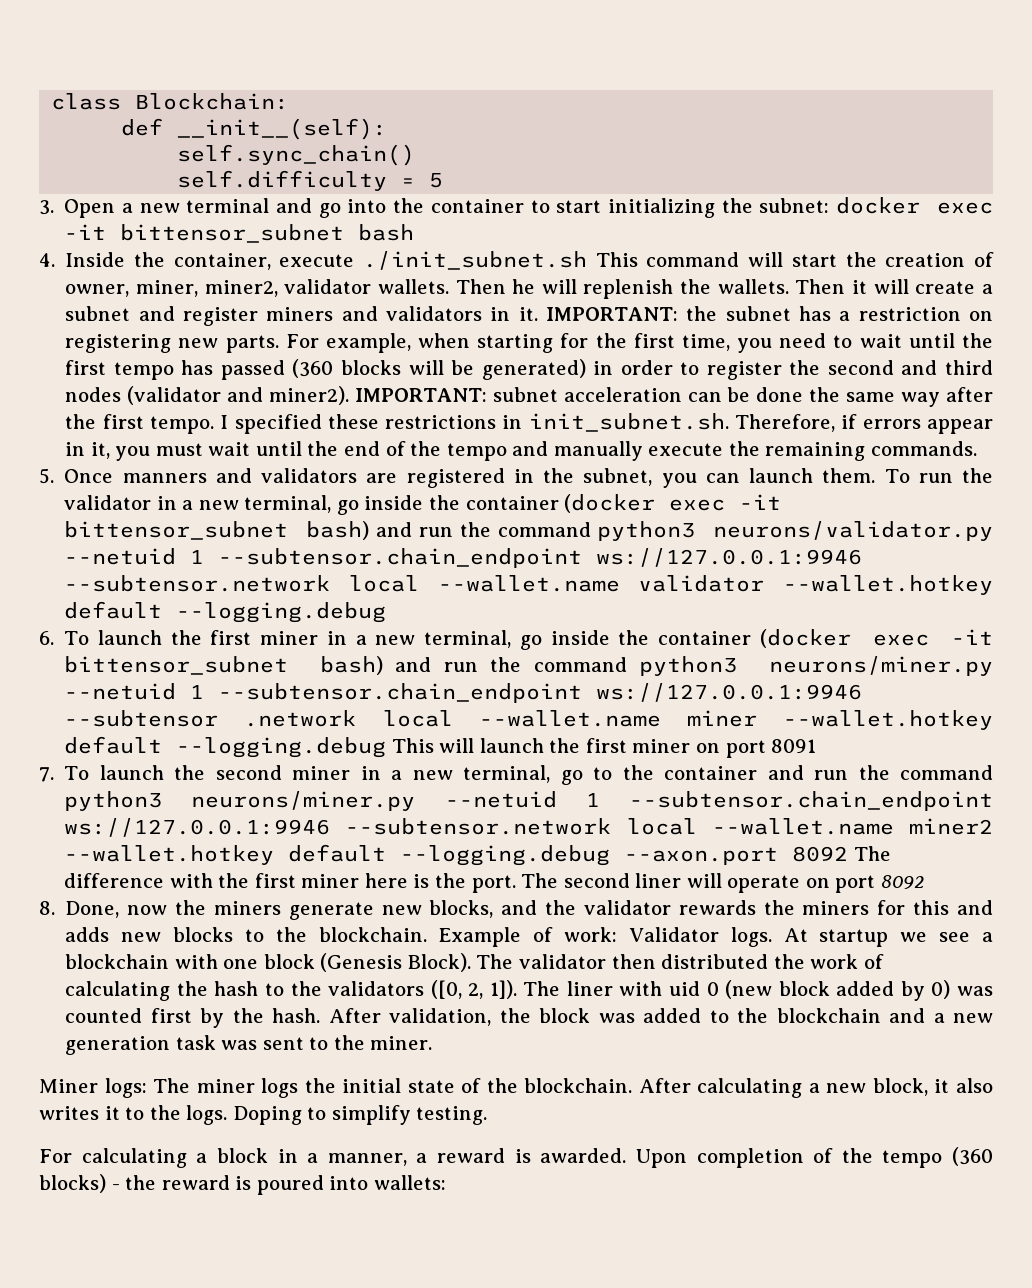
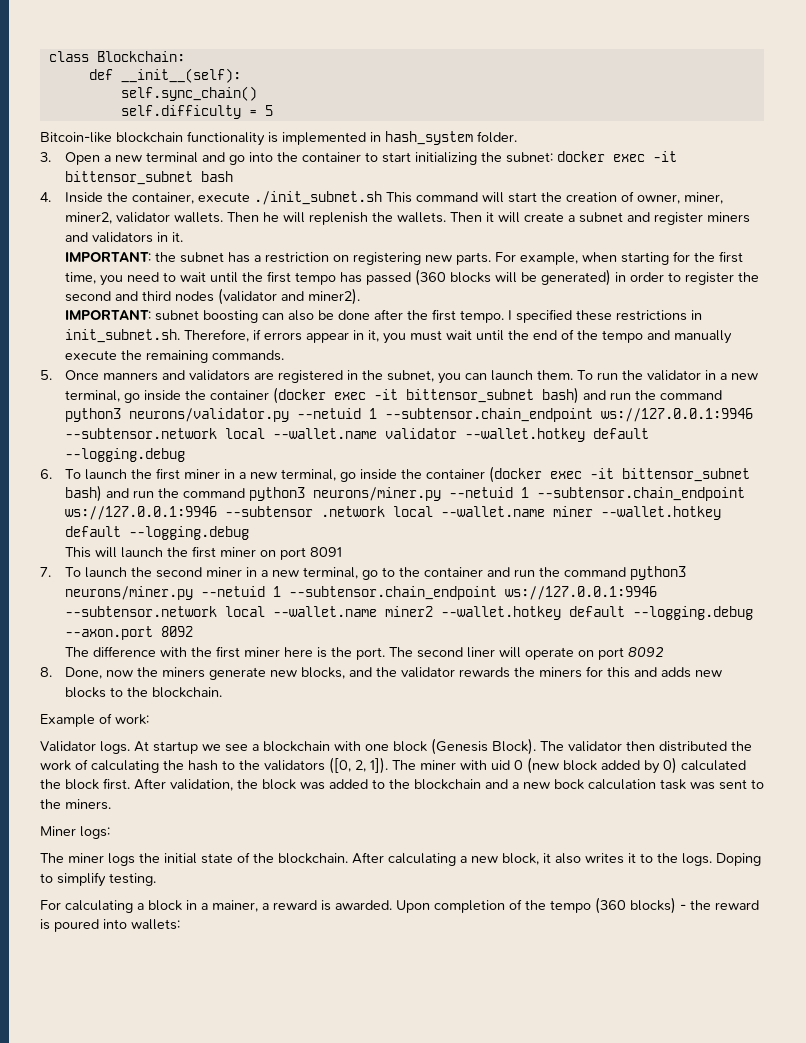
+ Bitcoin-like blockchain functionality is implemented in hash_system folder.
- Then it will create a subnet and register miners and validators in it. IMPORTANT: the subnet has a restriction on registering new parts.
+ Then it will create a subnet and register miners and validators in it.
+ IMPORTANT: the subnet has a restriction on registering new parts.
- For example, when starting for the first time, you need to wait until the first tempo has passed (360 blocks will be generated) in order to register the second and third nodes (validator and miner2). IMPORTANT: subnet acceleration can be done the same way after the first tempo.
+ For example, when starting for the first time, you need to wait until the first tempo has passed (360 blocks will be generated) in order to register the second and third nodes (validator and miner2).
+ IMPORTANT: subnet boosting can also be done after the first tempo.
- 6. To launch the first miner in a new terminal, go inside the container (docker exec -it bittensor_subnet bash) and run the command python3 neurons/miner.py --netuid 1 --subtensor.chain_endpoint ws://127.0.0.1:9946 --subtensor .network local --wallet.name miner --wallet.hotkey default --logging.debug This will launch the first miner on port 8091
+ 6. To launch the first miner in a new terminal, go inside the container (docker exec -it bittensor_subnet bash) and run the command python3 neurons/miner.py --netuid 1 --subtensor.chain_endpoint ws://127.0.0.1:9946 --subtensor .network local --wallet.name miner --wallet.hotkey default --logging.debug
+ This will launch the first miner on port 8091
- 7. To launch the second miner in a new terminal, go to the container and run the command python3 neurons/miner.py --netuid 1 --subtensor.chain_endpoint ws://127.0.0.1:9946 --subtensor.network local --wallet.name miner2 --wallet.hotkey default --logging.debug --axon.port 8092 The difference with the first miner here is the port.
+ 7. To launch the second miner in a new terminal, go to the container and run the command python3 neurons/miner.py --netuid 1 --subtensor.chain_endpoint ws://127.0.0.1:9946 --subtensor.network local --wallet.name miner2 --wallet.hotkey default --logging.debug --axon.port 8092
+ The difference with the first miner here is the port.
- 8. Done, now the miners generate new blocks, and the validator rewards the miners for this and adds new blocks to the blockchain. Example of work: Validator logs.
+ 8. Done, now the miners generate new blocks, and the validator rewards the miners for this and adds new blocks to the blockchain.
+ Example of work:
+ Validator logs.
- The liner with uid 0 (new block added by 0) was counted first by the hash.
+ The miner with uid 0 (new block added by 0) calculated the block first.
- After validation, the block was added to the blockchain and a new generation task was sent to the miner.
+ After validation, the block was added to the blockchain and a new bock calculation task was sent to the miners.
- Miner logs: The miner logs the initial state of the blockchain.
+ Miner logs:
+ The miner logs the initial state of the blockchain.
- For calculating a block in a manner, a reward is awarded.
+ For calculating a block in a mainer, a reward is awarded.

